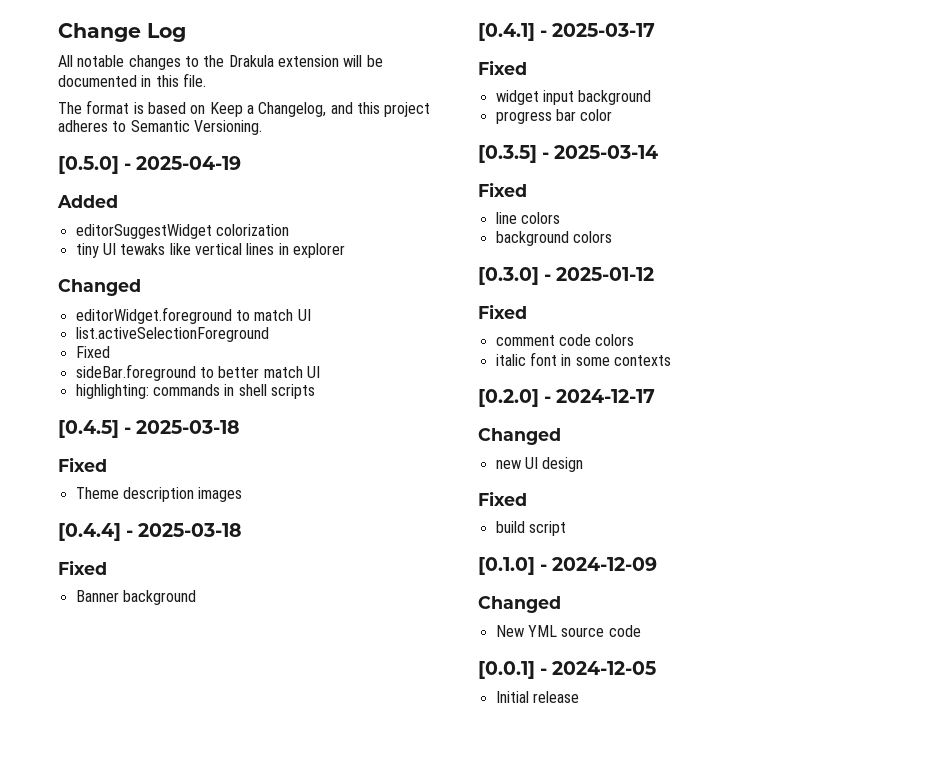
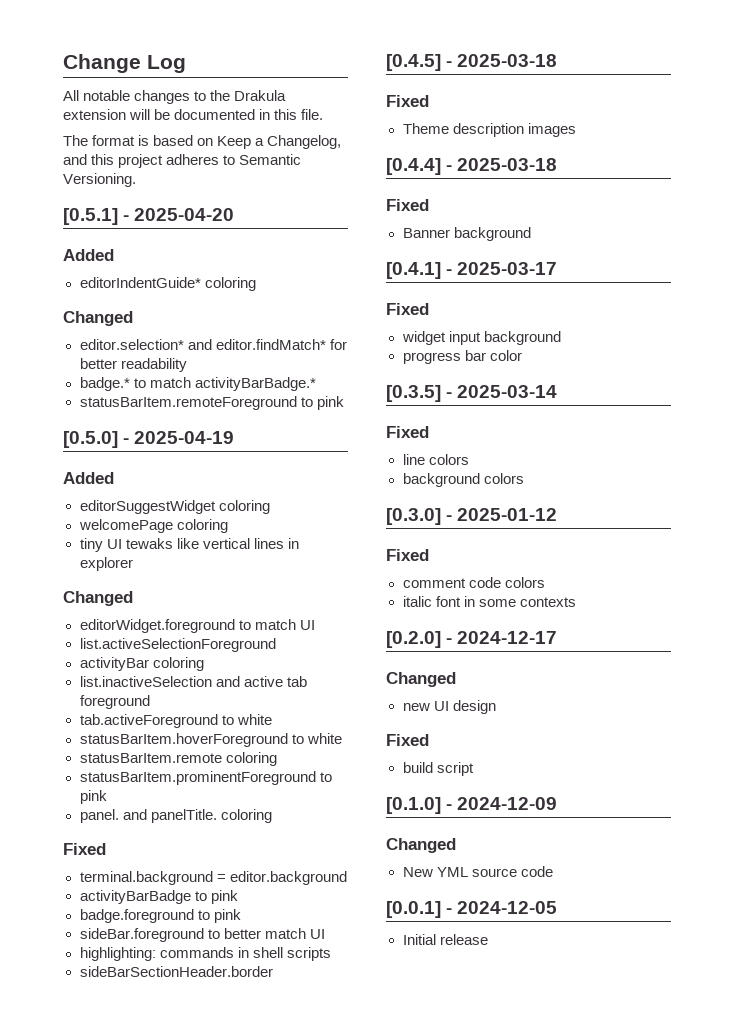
+ [0.5.1] - 2025-04-20
+ Added
+ editorIndentGuide* coloring
+ Changed
+ editor.selection* and editor.findMatch* for better readability
+ badge.* to match activityBarBadge.*
+ statusBarItem.remoteForeground to pink
- editorSuggestWidget colorization
+ editorSuggestWidget coloring
+ welcomePage coloring
  list.activeSelectionForeground
+ activityBar coloring
+ list.inactiveSelection and active tab foreground
+ tab.activeForeground to white
+ statusBarItem.hoverForeground to white
+ statusBarItem.remote coloring
+ statusBarItem.prominentForeground to pink
+ panel. and panelTitle. coloring
  Fixed
+ terminal.background = editor.background
+ activityBarBadge to pink
+ badge.foreground to pink
+ sideBarSectionHeader.border

